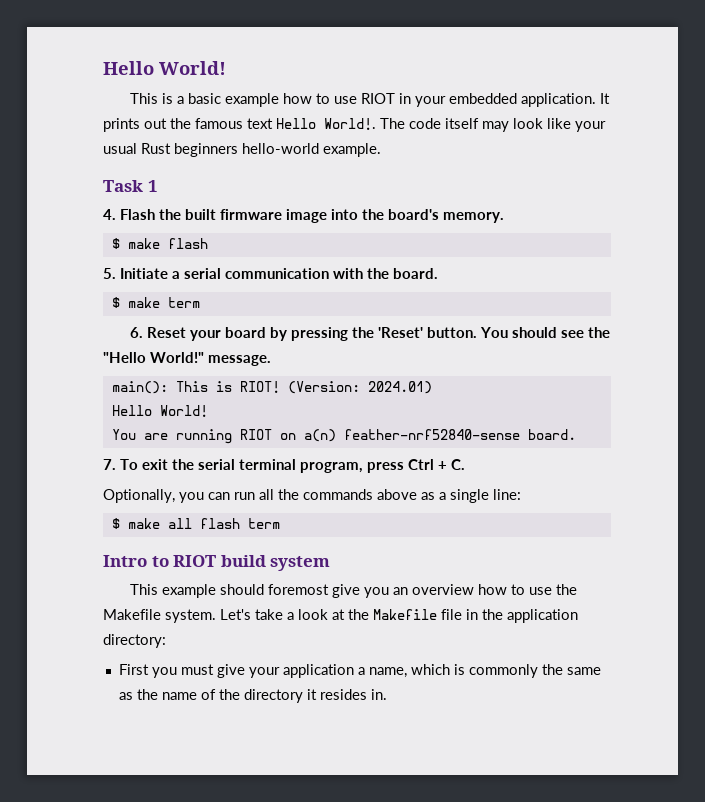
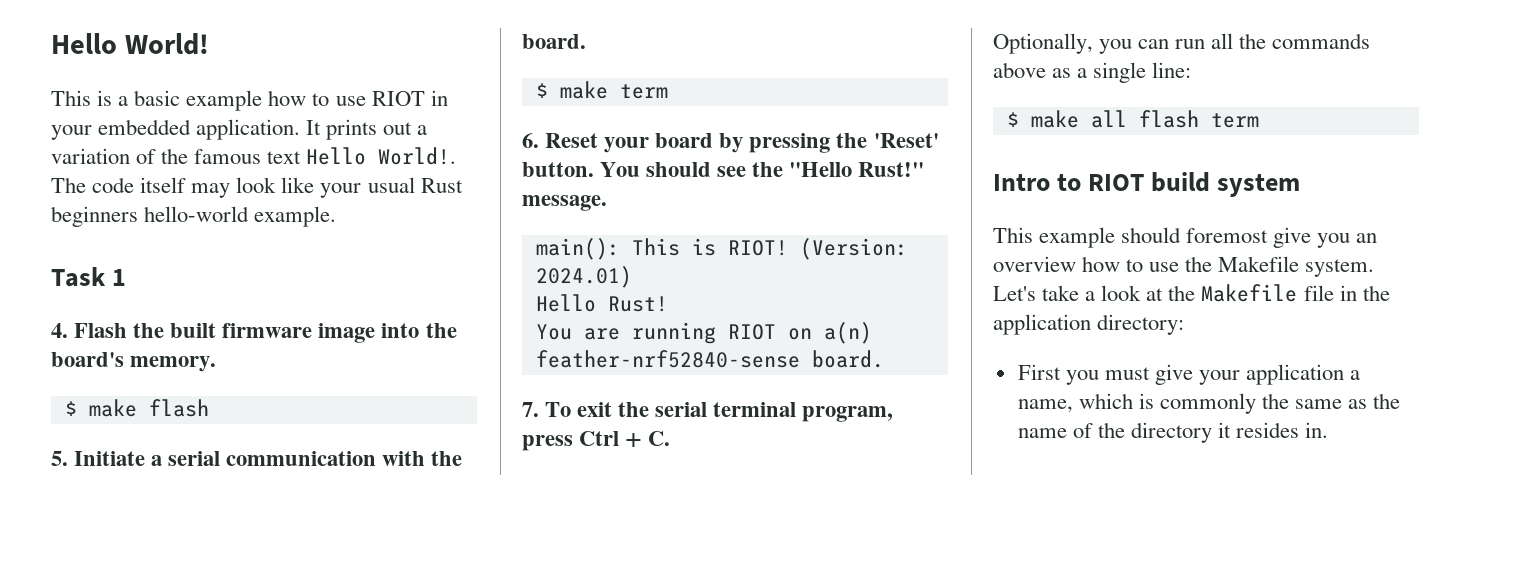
- It prints out the famous text Hello World!.
+ It prints out a variation of the famous text Hello World!.
- You should see the "Hello World!" message.
+ You should see the "Hello Rust!" message.
  (Version: 2024.01)
- Hello World!
+ Hello Rust!

